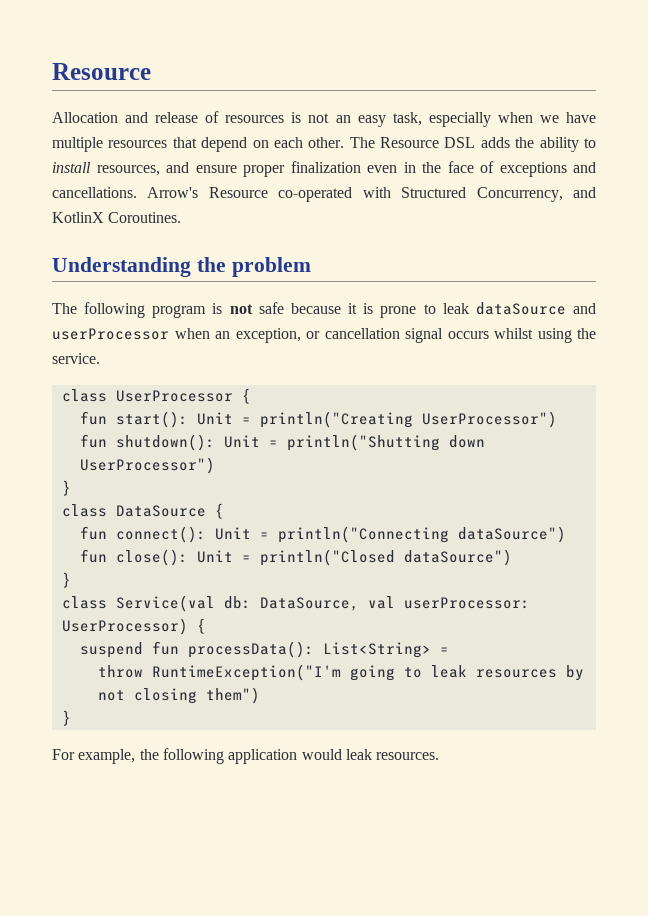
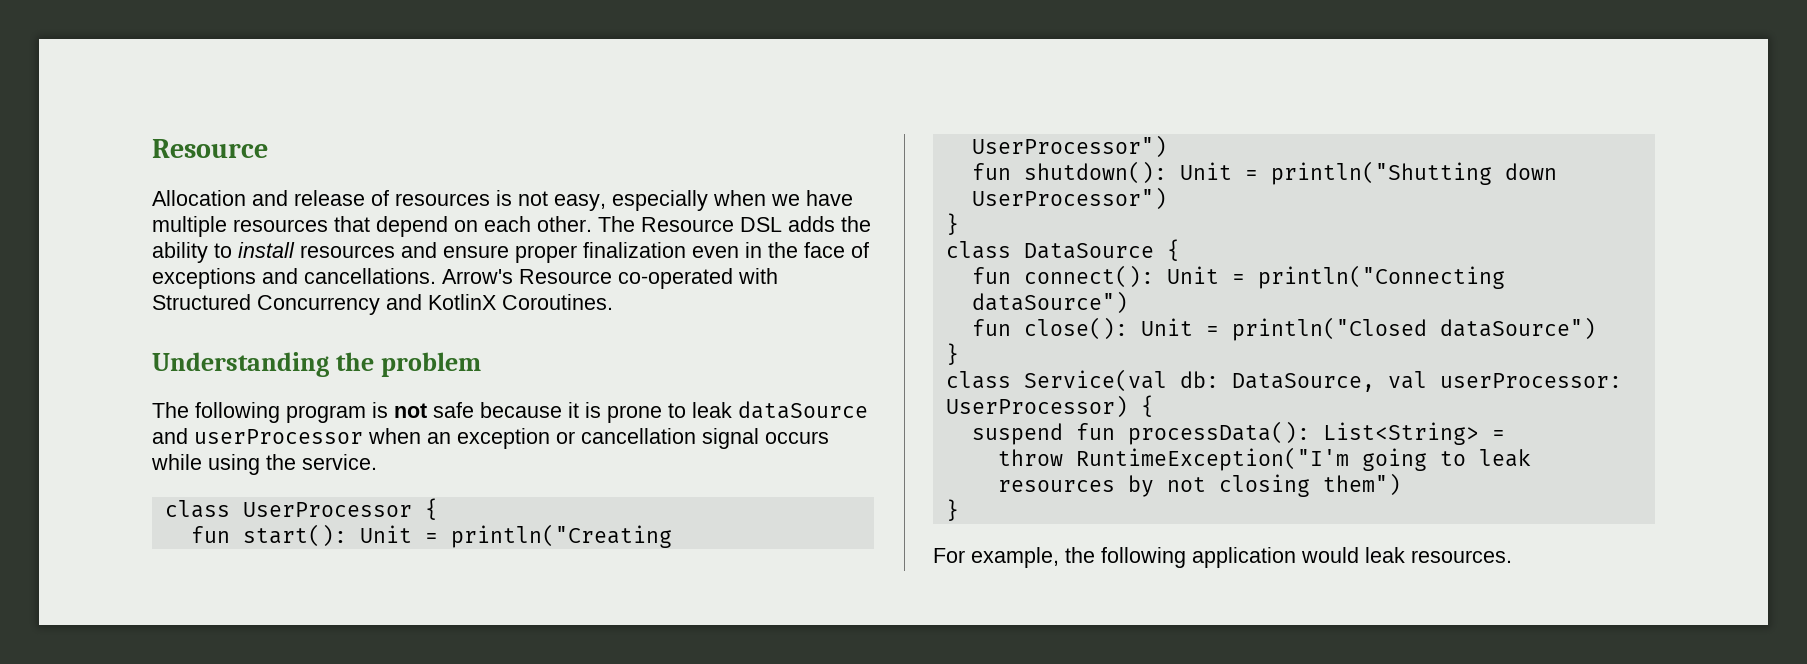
- Allocation and release of resources is not an easy task, especially when we have multiple resources that depend on each other.
+ Allocation and release of resources is not easy, especially when we have multiple resources that depend on each other.
- The Resource DSL adds the ability to install resources, and ensure proper finalization even in the face of exceptions and cancellations.
+ The Resource DSL adds the ability to install resources and ensure proper finalization even in the face of exceptions and cancellations.
- Arrow's Resource co-operated with Structured Concurrency, and KotlinX Coroutines.
+ Arrow's Resource co-operated with Structured Concurrency and KotlinX Coroutines.
- The following program is not safe because it is prone to leak dataSource and userProcessor when an exception, or cancellation signal occurs whilst using the service.
+ The following program is not safe because it is prone to leak dataSource and userProcessor when an exception or cancellation signal occurs while using the service.

